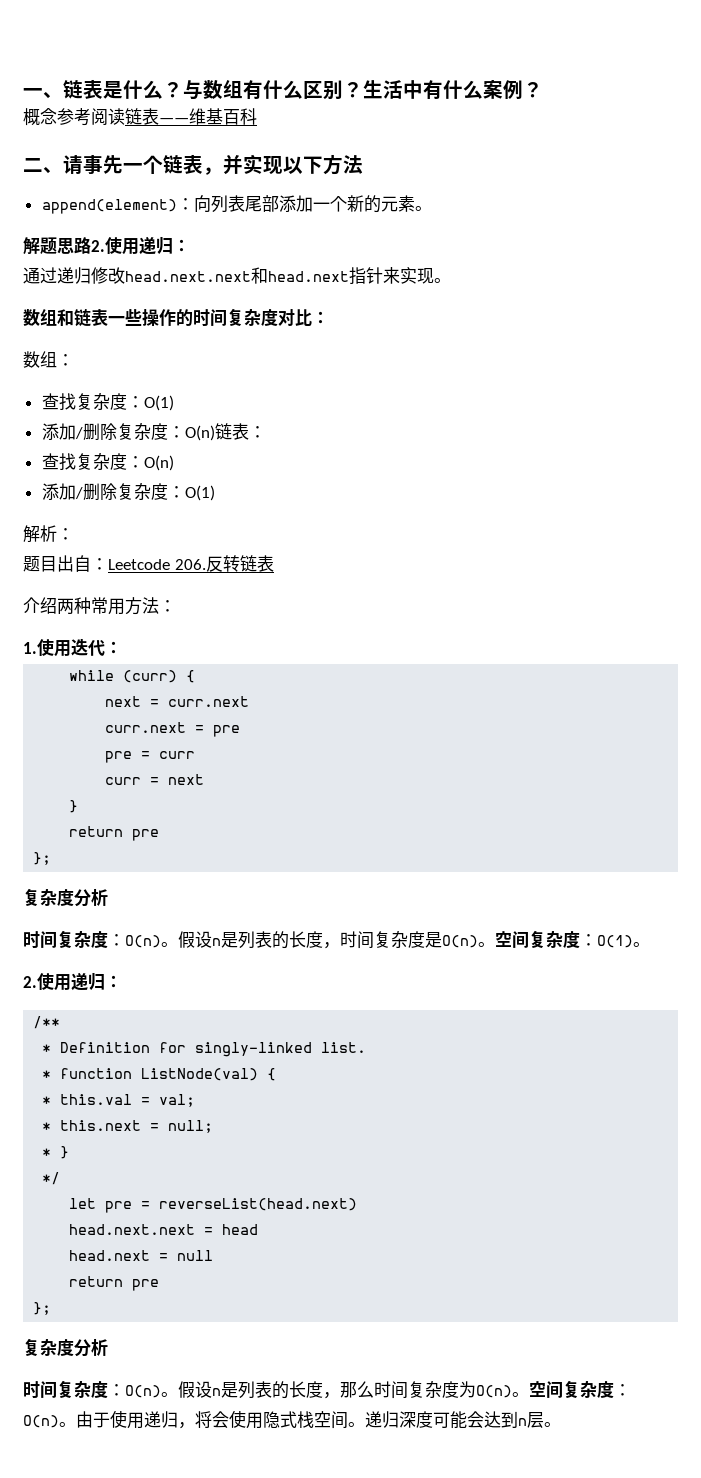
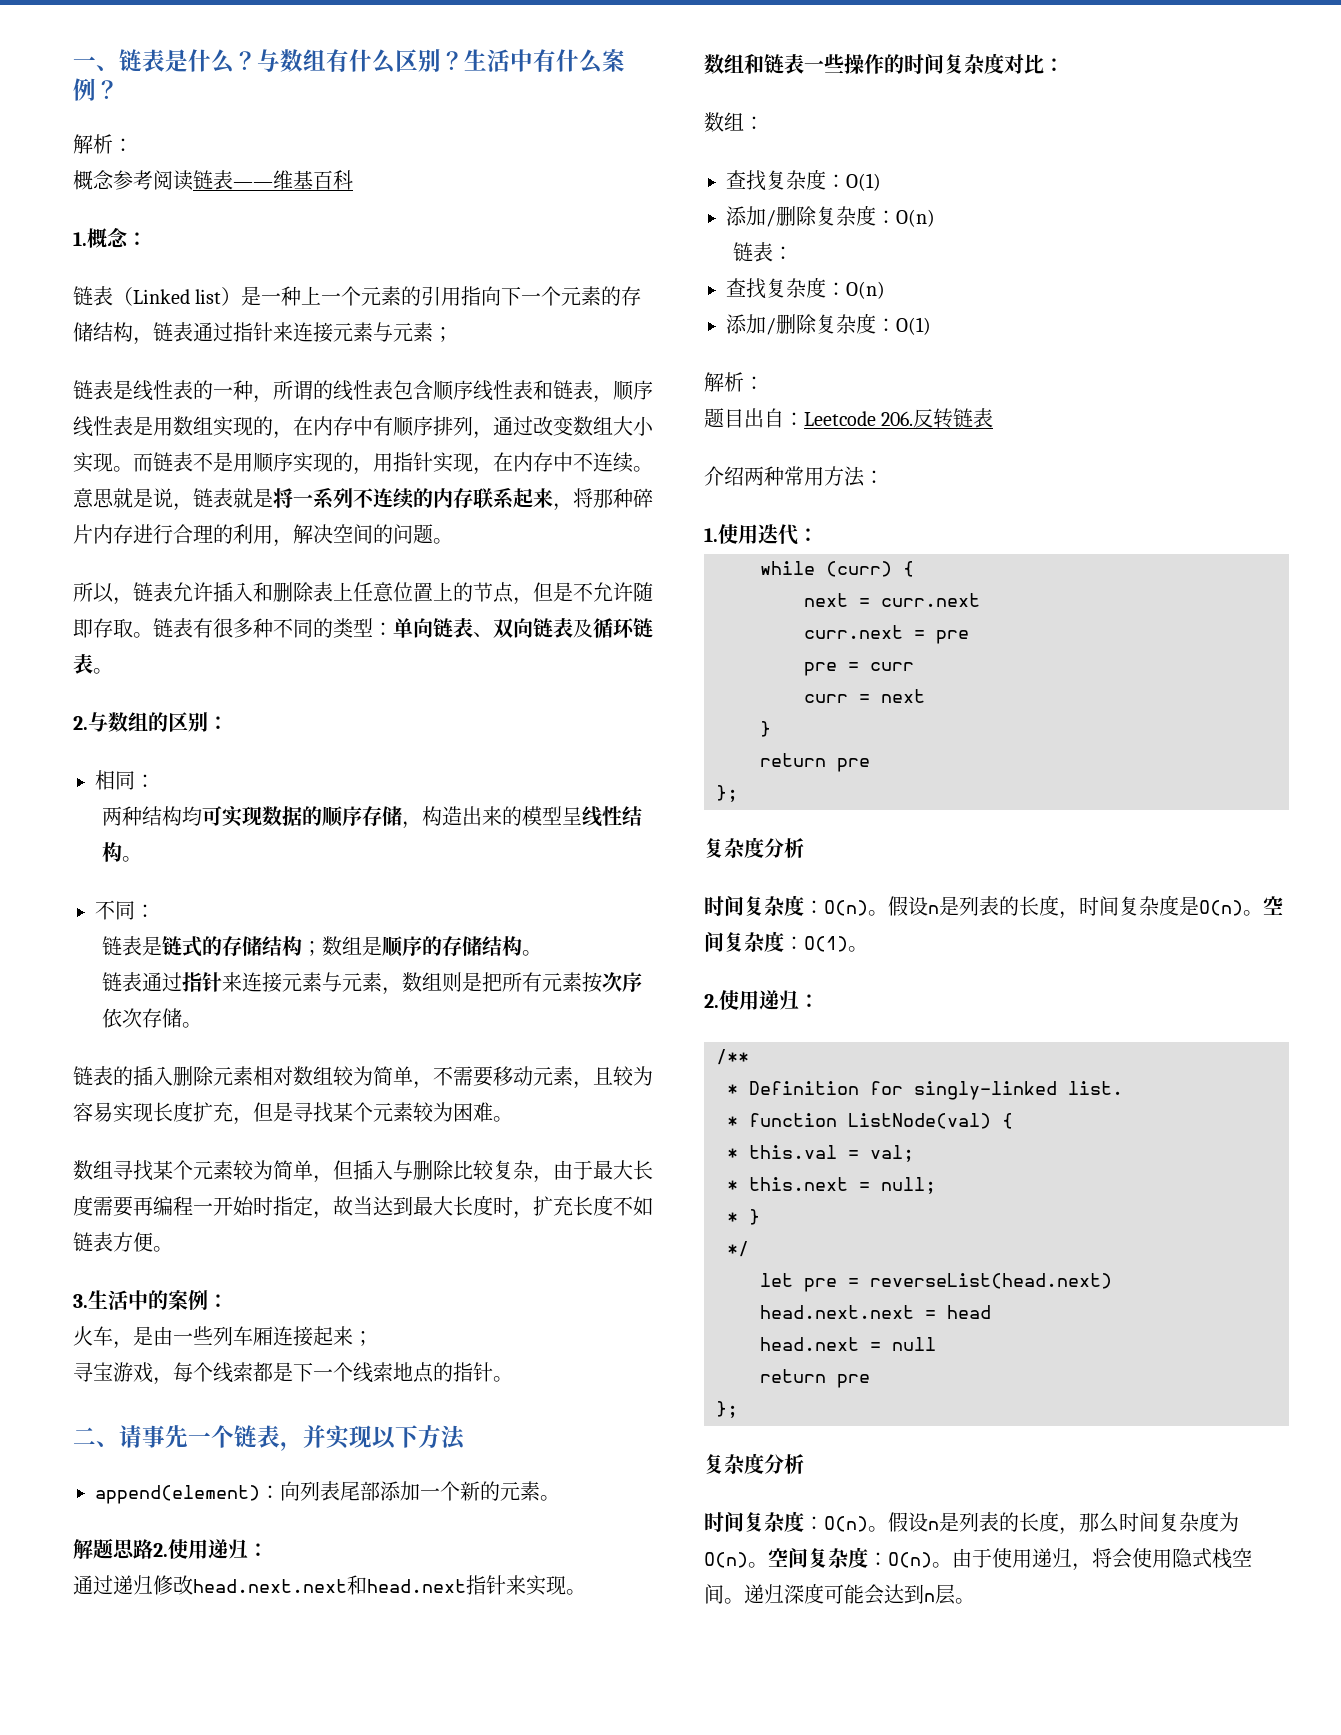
  生活中有什么案例？
+ 解析：
+ 1.概念：
+ 链表（Linked list）是一种上一个元素的引用指向下一个元素的存储结构，链表通过指针来连接元素与元素；
+ 链表是线性表的一种，所谓的线性表包含顺序线性表和链表，顺序线性表是用数组实现的，在内存中有顺序排列，通过改变数组大小实现。而链表不是用顺序实现的，用指针实现，在内存中不连续。意思就是说，链表就是将一系列不连续的内存联系起来，将那种碎片内存进行合理的利用，解决空间的问题。
+ 所以，链表允许插入和删除表上任意位置上的节点，但是不允许随即存取。链表有很多种不同的类型：单向链表、双向链表及循环链表。
+ 2.与数组的区别：
+ 相同：
+ 两种结构均可实现数据的顺序存储，构造出来的模型呈线性结构。
+ 不同：
+ 链表是链式的存储结构；数组是顺序的存储结构。
+ 链表通过指针来连接元素与元素，数组则是把所有元素按次序依次存储。
+ 链表的插入删除元素相对数组较为简单，不需要移动元素，且较为容易实现长度扩充，但是寻找某个元素较为困难。
+ 数组寻找某个元素较为简单，但插入与删除比较复杂，由于最大长度需要再编程一开始时指定，故当达到最大长度时，扩充长度不如链表方便。
+ 3.生活中的案例：
+ 火车，是由一些列车厢连接起来；
+ 寻宝游戏，每个线索都是下一个线索地点的指针。
- 添加/删除复杂度：O(n)链表：
+ 添加/删除复杂度：O(n)
+ 链表：

